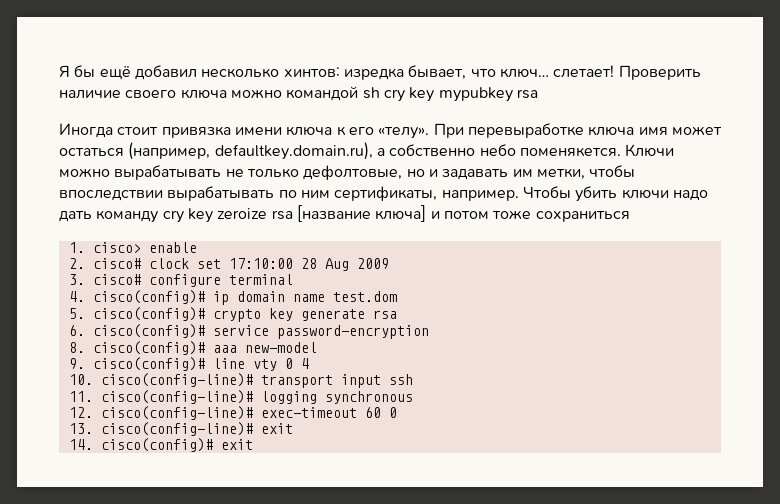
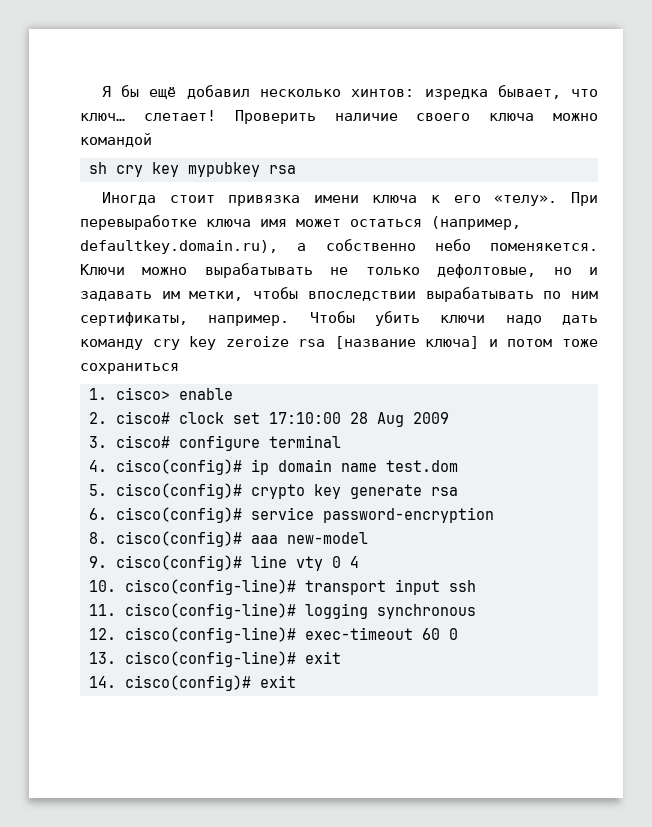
- Проверить наличие своего ключа можно командой sh cry key mypubkey rsa
+ Проверить наличие своего ключа можно командой
+ sh cry key mypubkey rsa

